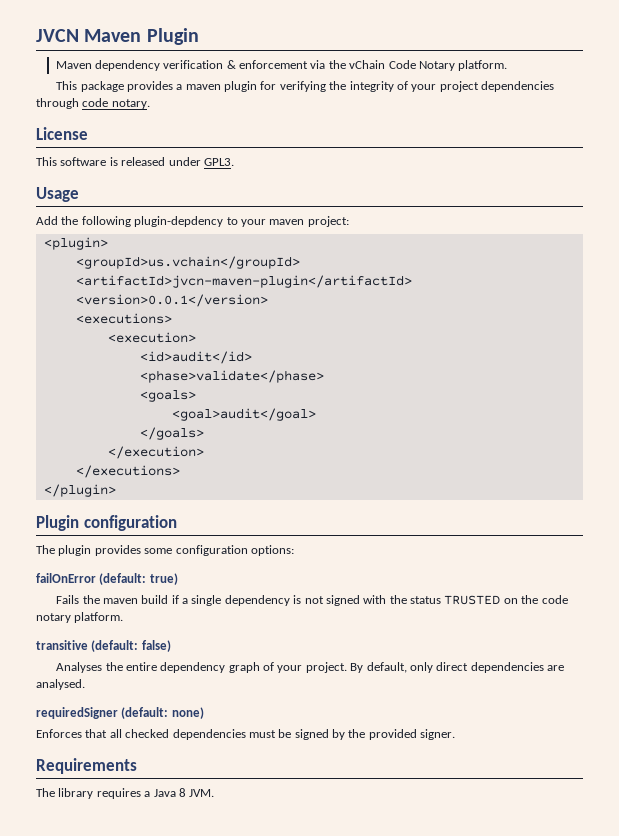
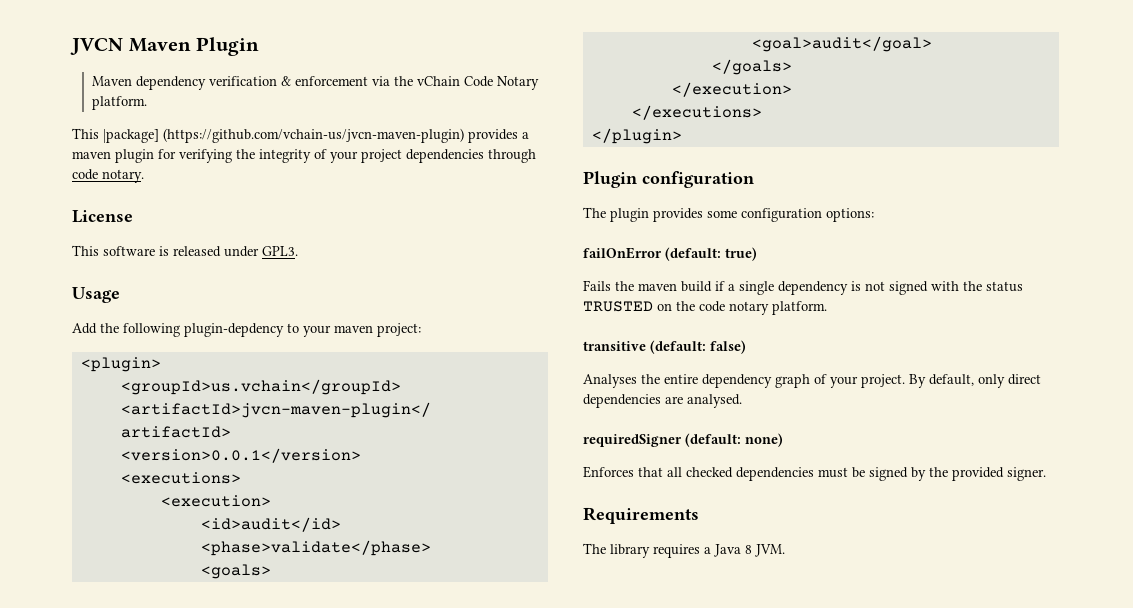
- This package provides a maven plugin for verifying the integrity of your project dependencies through code notary.
+ This |package] (https://github.com/vchain-us/jvcn-maven-plugin) provides a maven plugin for verifying the integrity of your project dependencies through code notary.

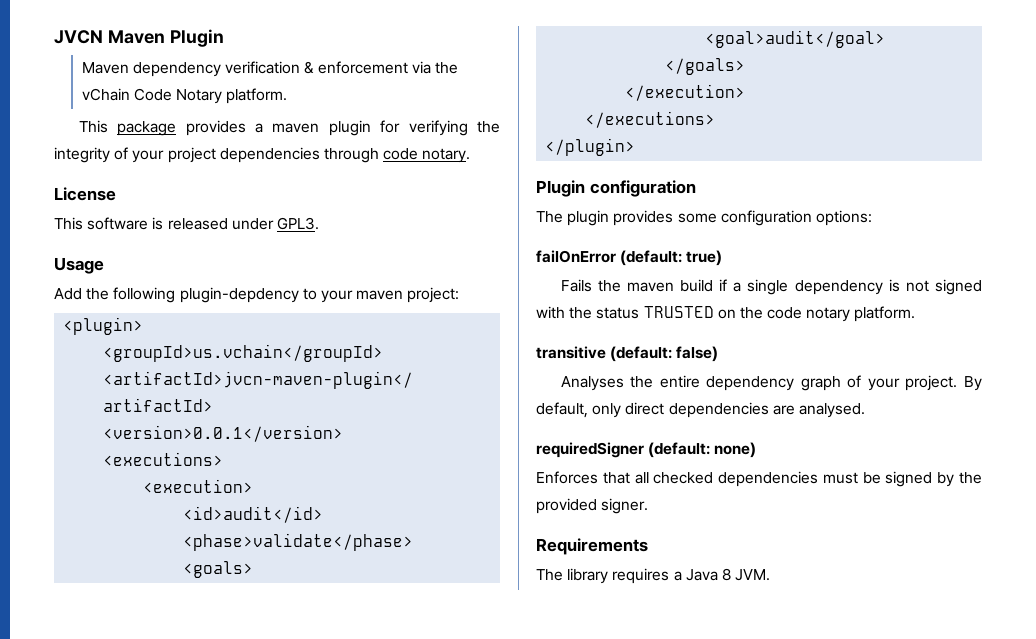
- This |package] (https://github.com/vchain-us/jvcn-maven-plugin) provides a maven plugin for verifying the integrity of your project dependencies through code notary.
+ This package provides a maven plugin for verifying the integrity of your project dependencies through code notary.

